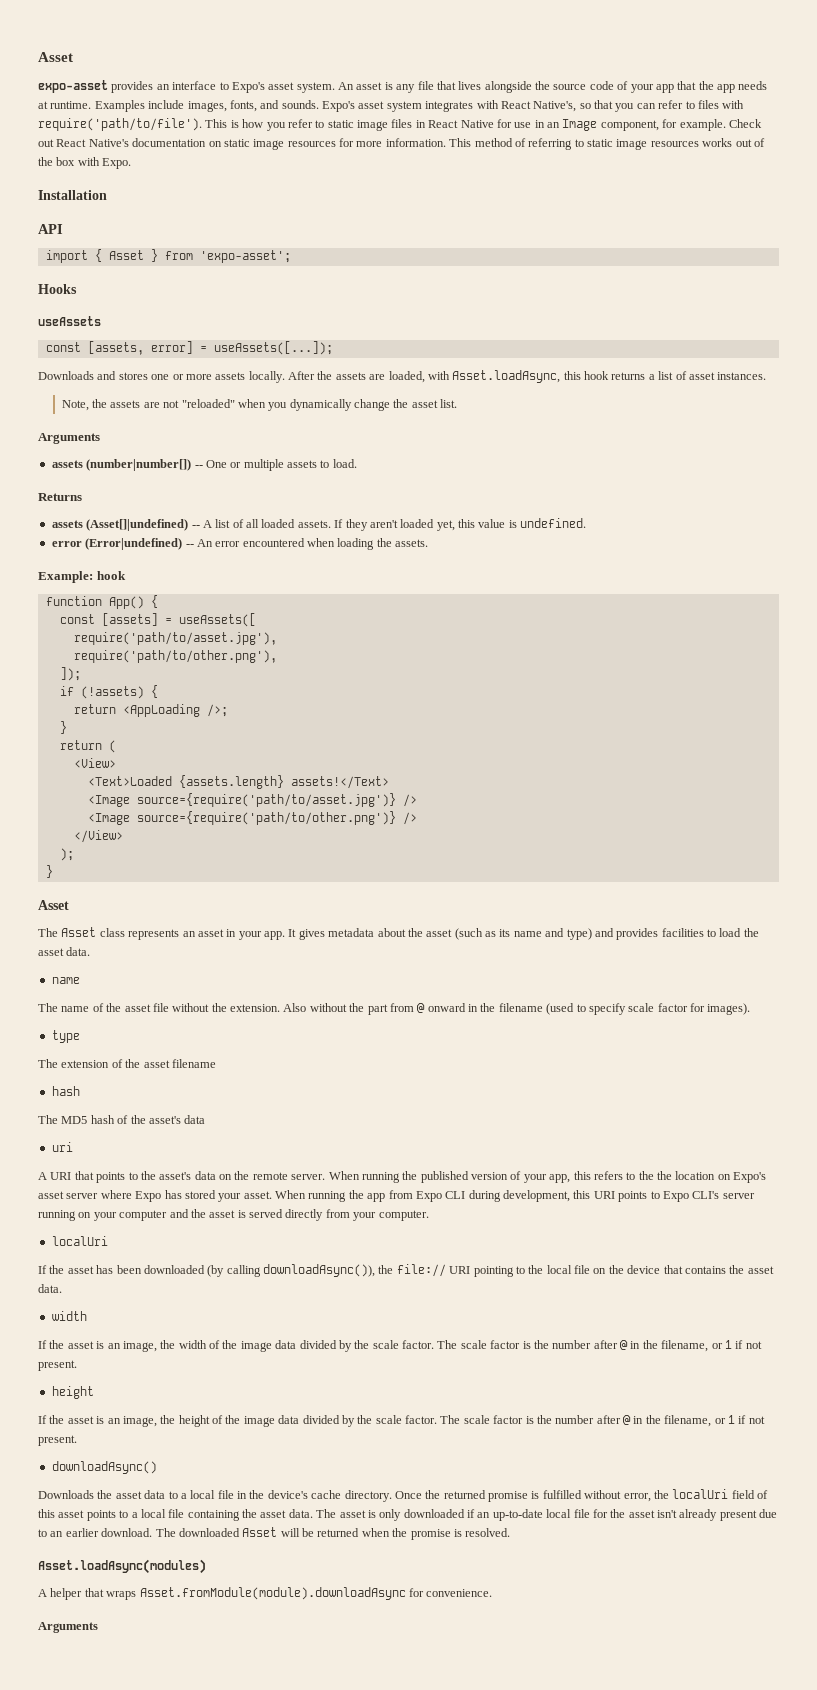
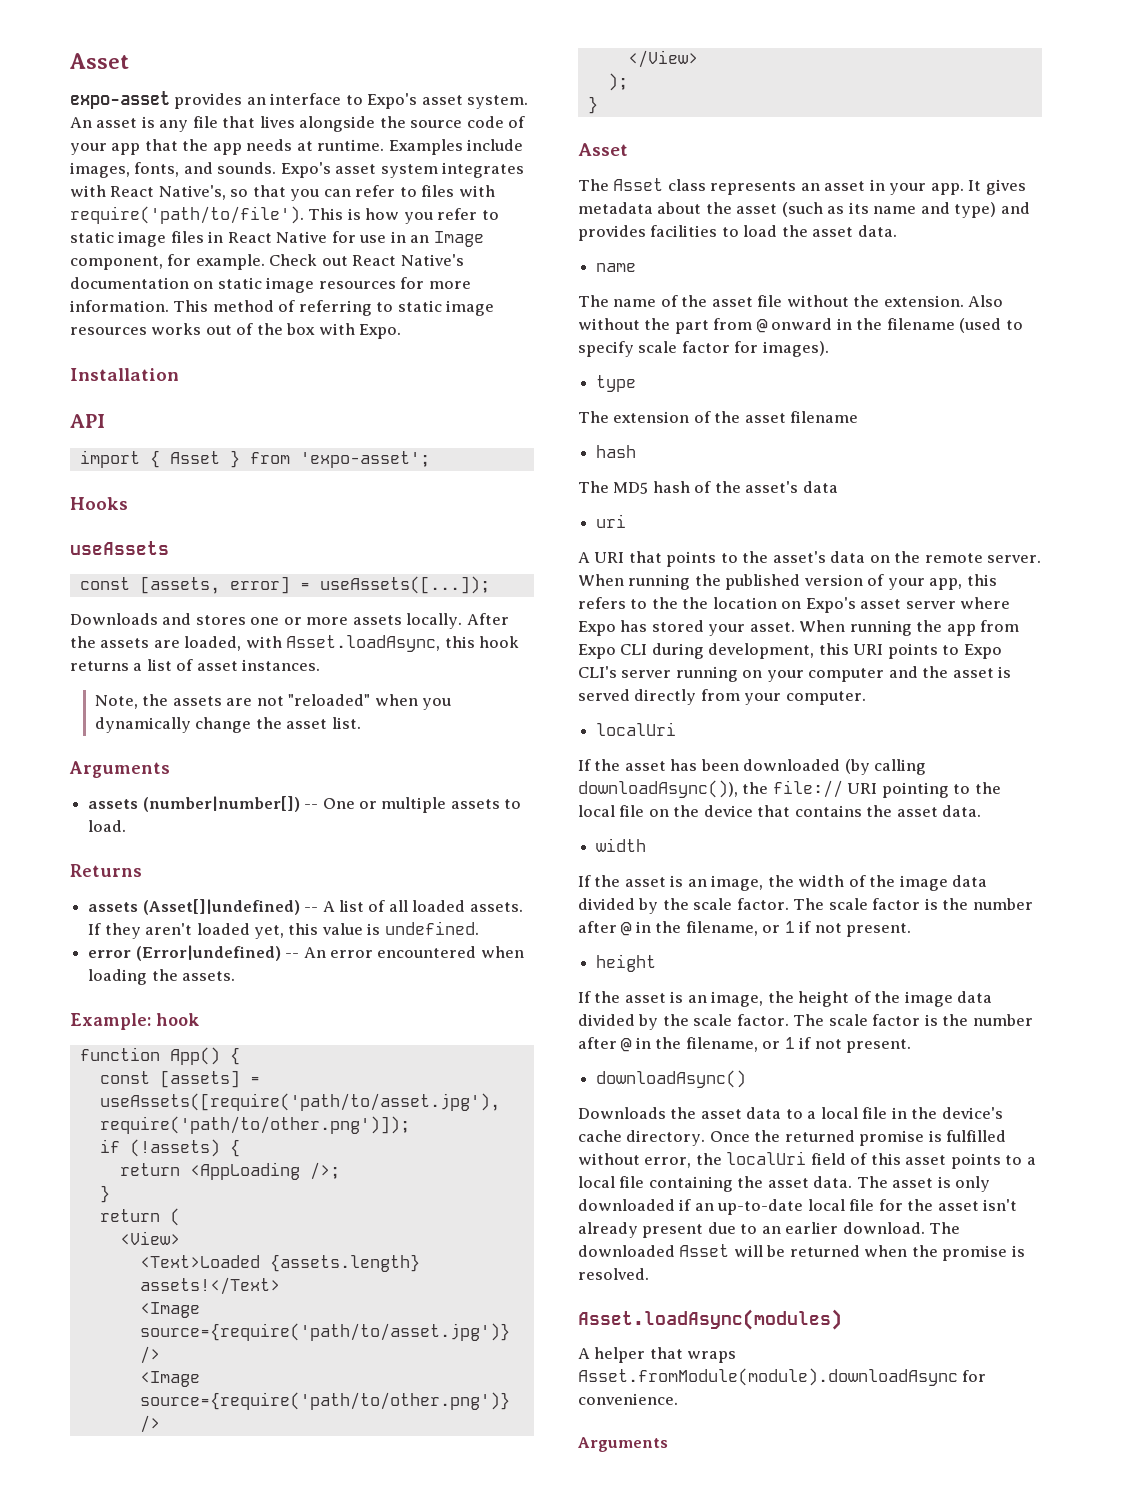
- const [assets] = useAssets([
- require('path/to/asset.jpg'),
- require('path/to/other.png'),
- ]);
+ const [assets] = useAssets([require('path/to/asset.jpg'), require('path/to/other.png')]);

